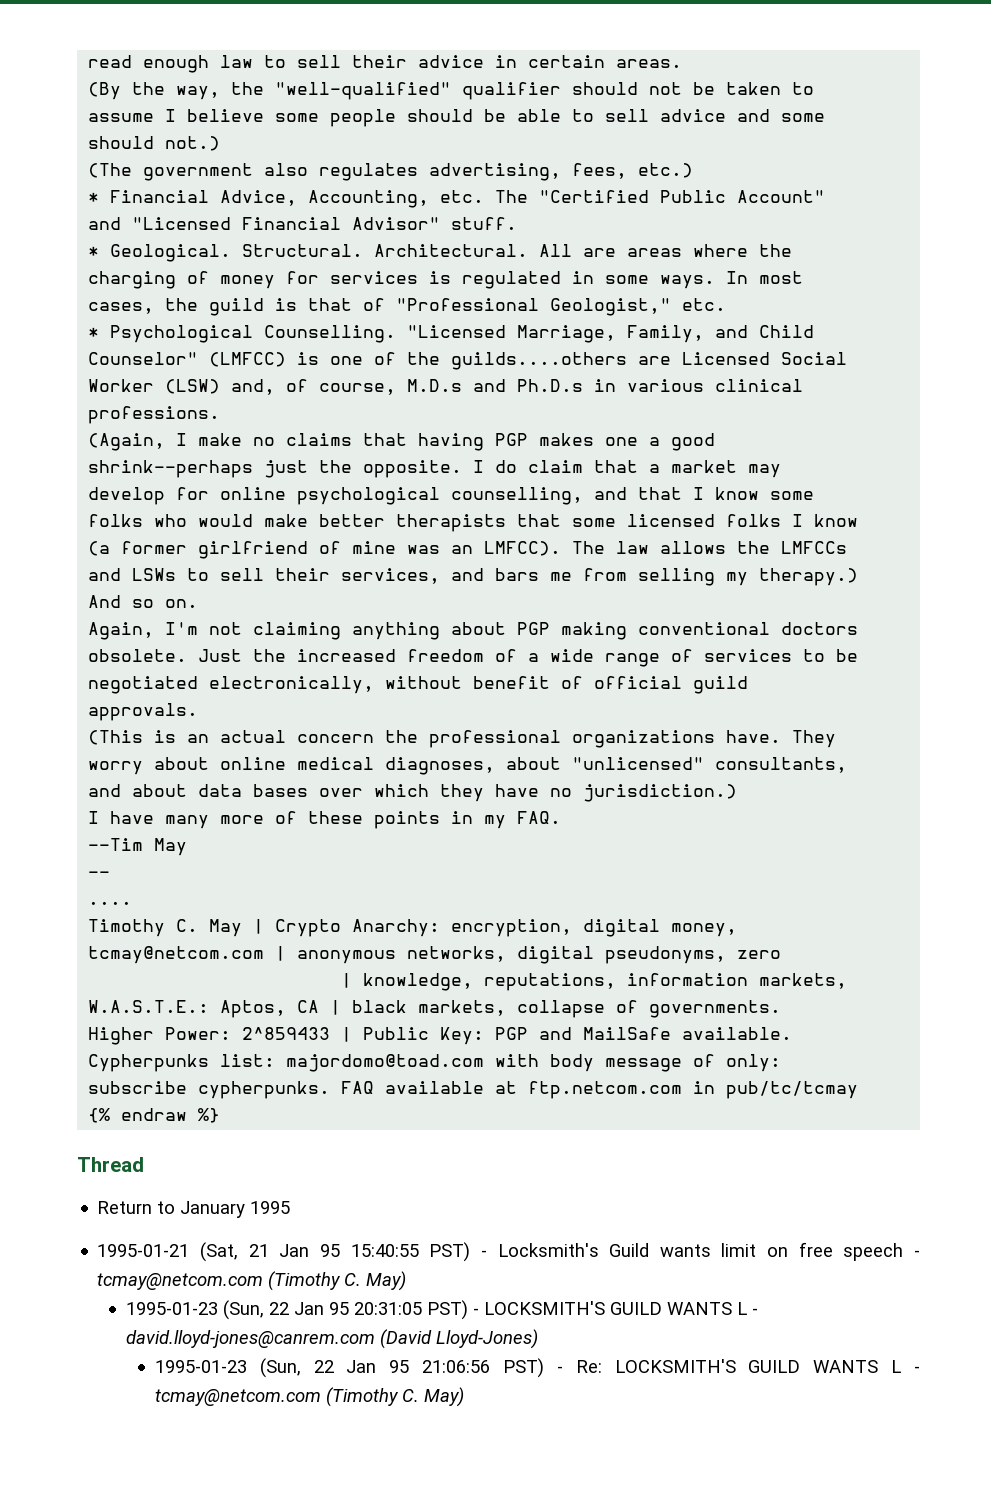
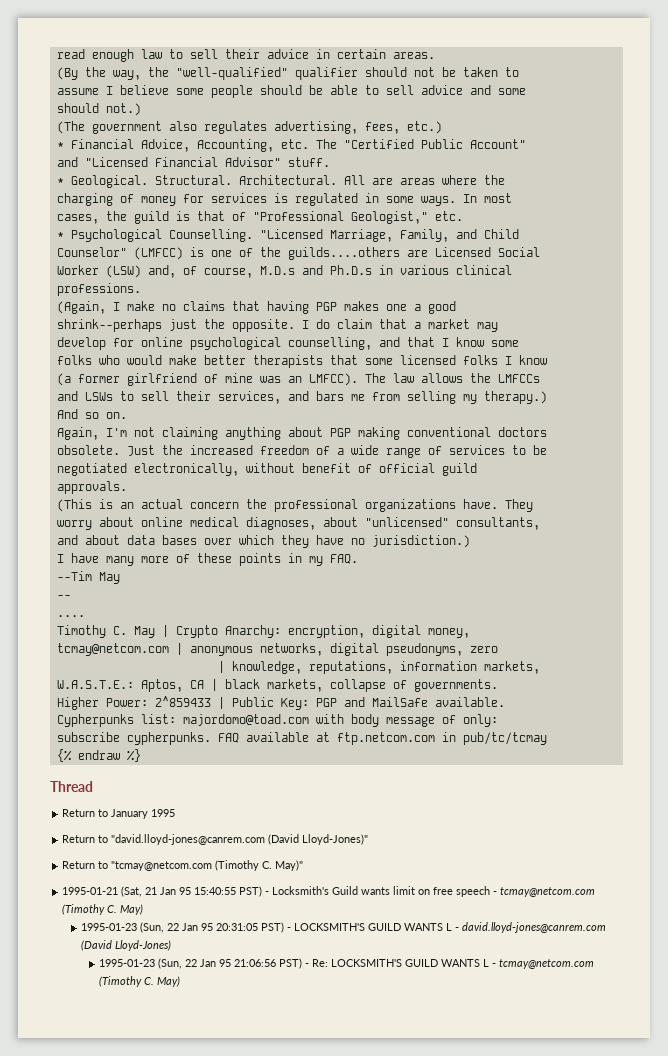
+ Return to "david.lloyd-jones@canrem.com (David Lloyd-Jones)"
+ Return to "tcmay@netcom.com (Timothy C. May)"

